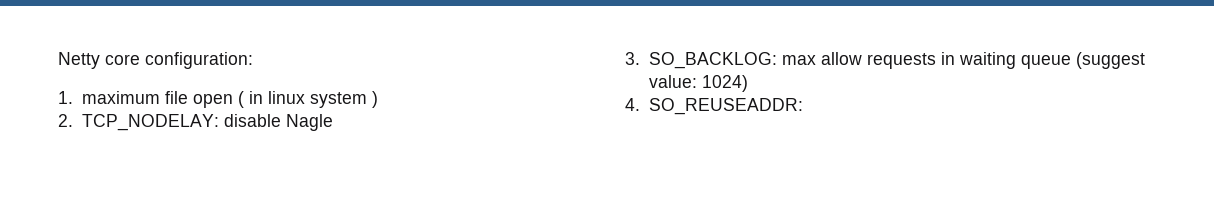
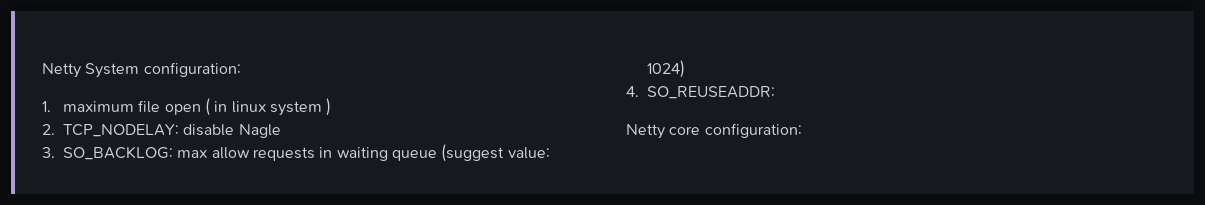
- Netty core configuration:
+ Netty System configuration:
+ Netty core configuration:

